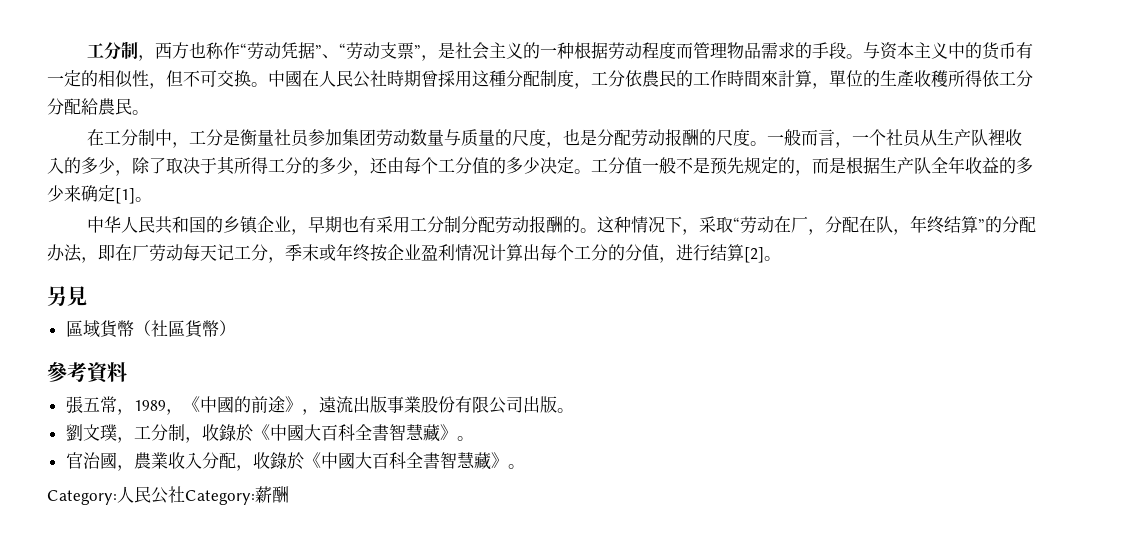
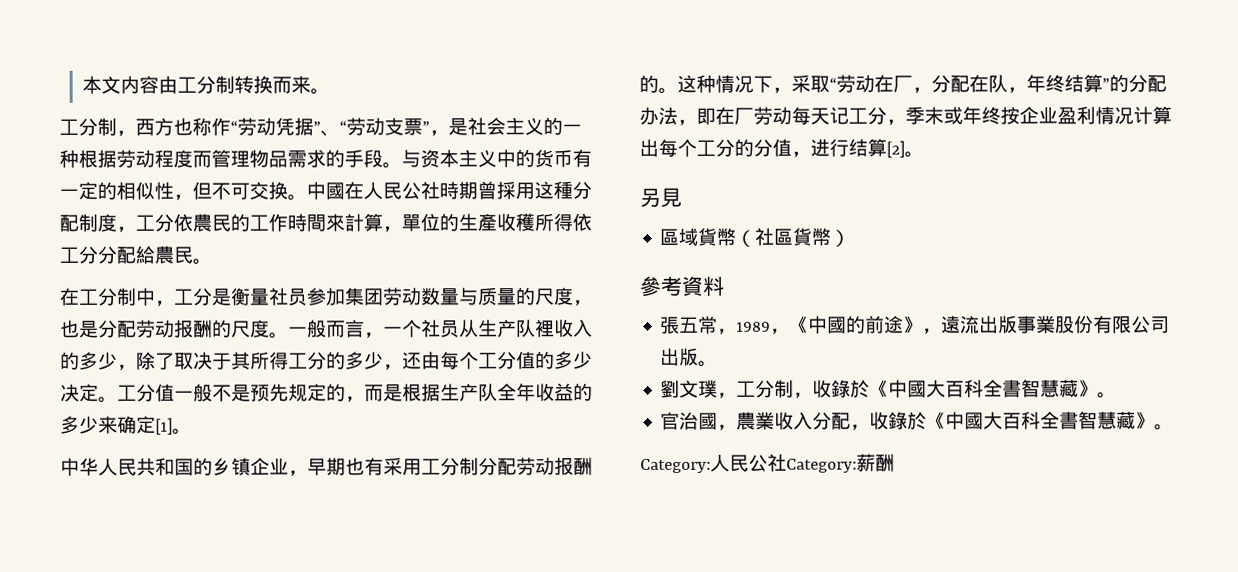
+ 本文内容由工分制转换而来。

